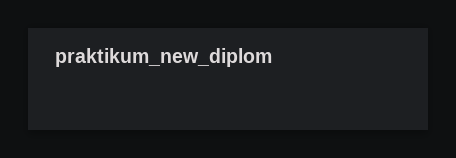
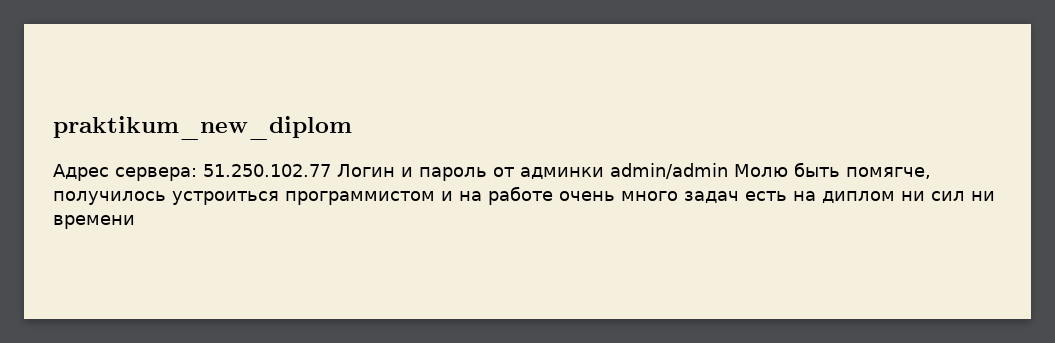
+ Адрес сервера: 51.250.102.77 Логин и пароль от админки admin/admin Молю быть помягче, получилось устроиться программистом и на работе очень много задач есть на диплом ни сил ни времени

